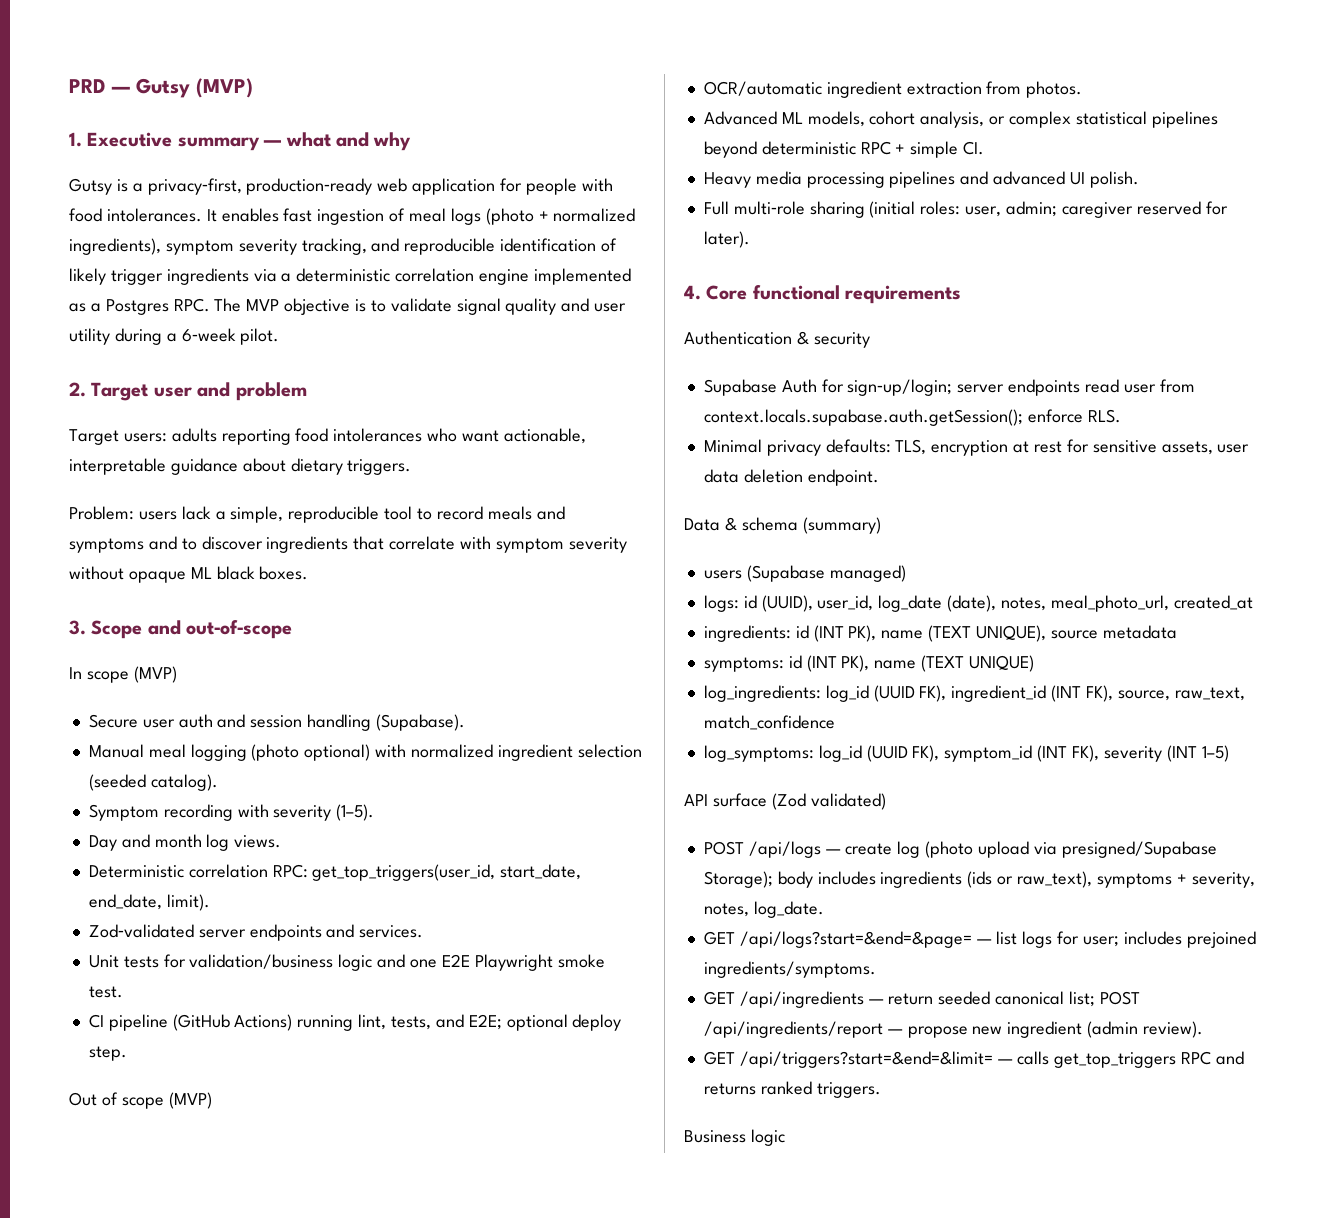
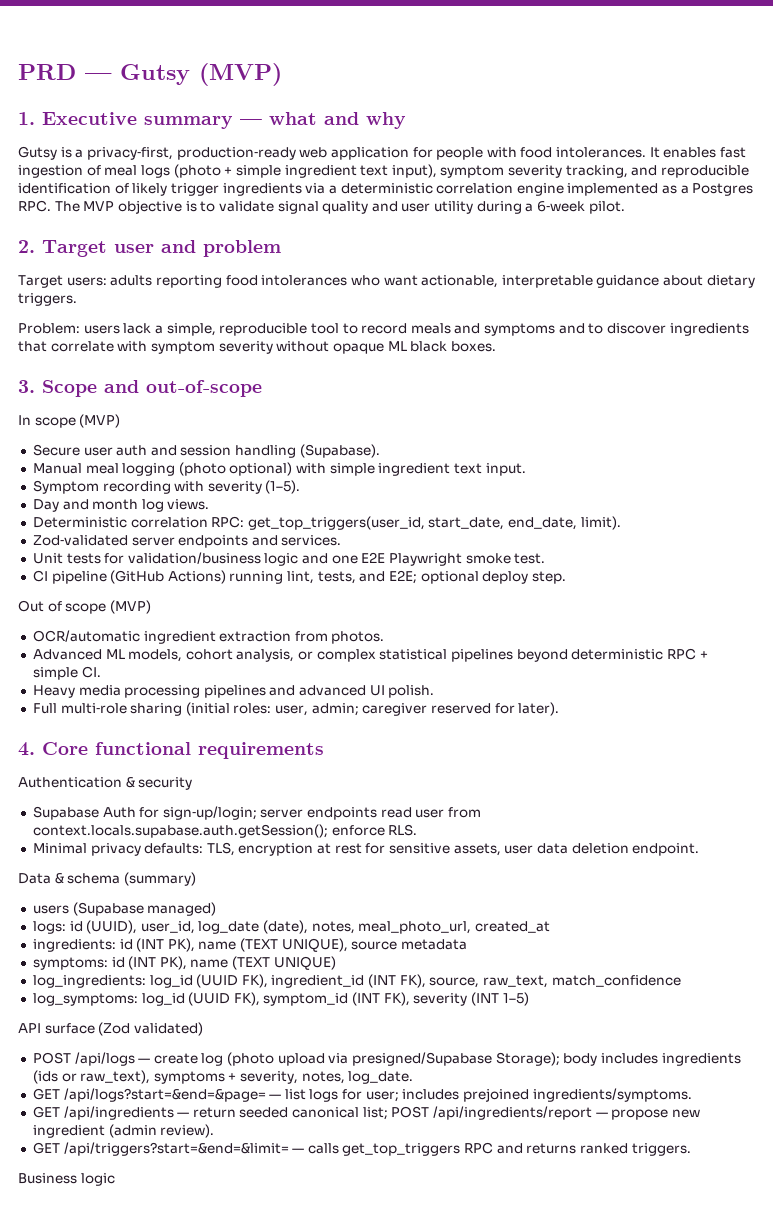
- It enables fast ingestion of meal logs (photo + normalized ingredients), symptom severity tracking, and reproducible identification of likely trigger ingredients via a deterministic correlation engine implemented as a Postgres RPC. The MVP objective is to validate signal quality and user utility during a 6‑week pilot.
+ It enables fast ingestion of meal logs (photo + simple ingredient text input), symptom severity tracking, and reproducible identification of likely trigger ingredients via a deterministic correlation engine implemented as a Postgres RPC. The MVP objective is to validate signal quality and user utility during a 6‑week pilot.
- Manual meal logging (photo optional) with normalized ingredient selection (seeded catalog).
+ Manual meal logging (photo optional) with simple ingredient text input.

